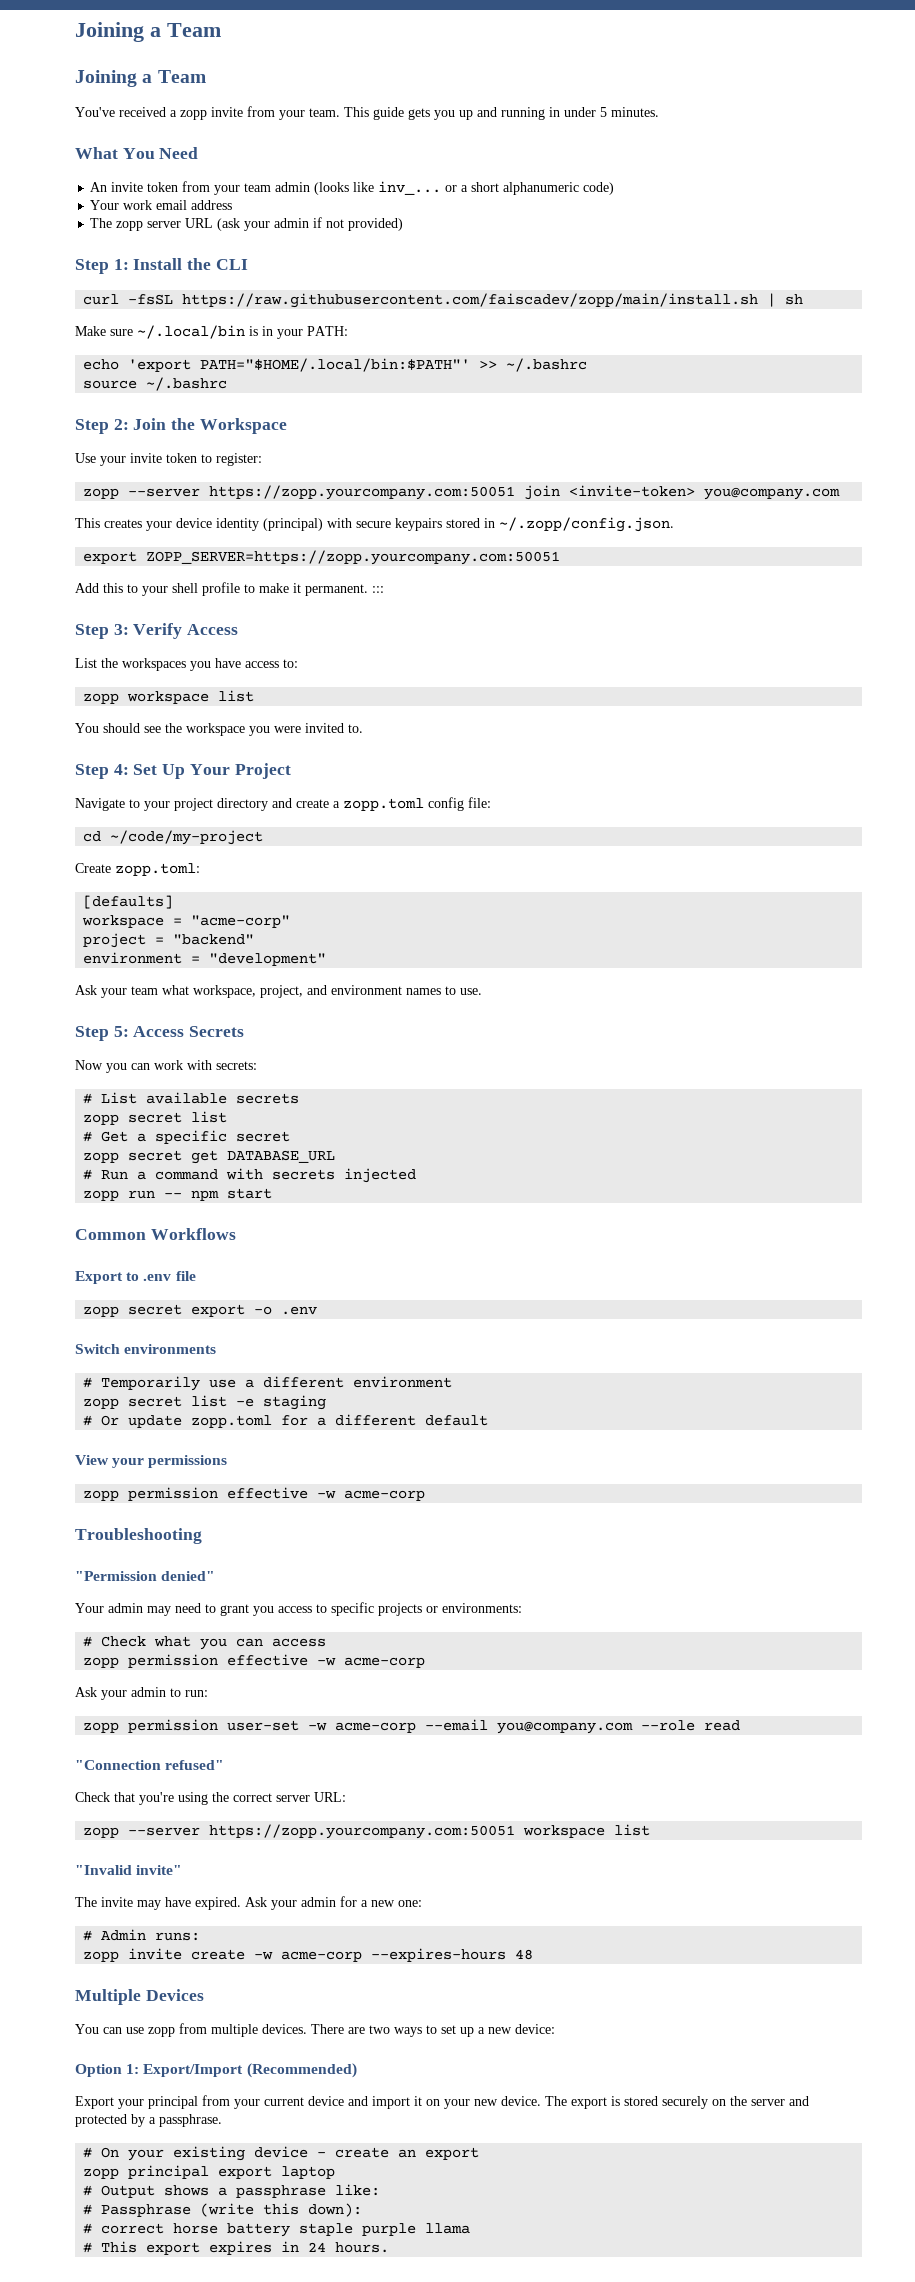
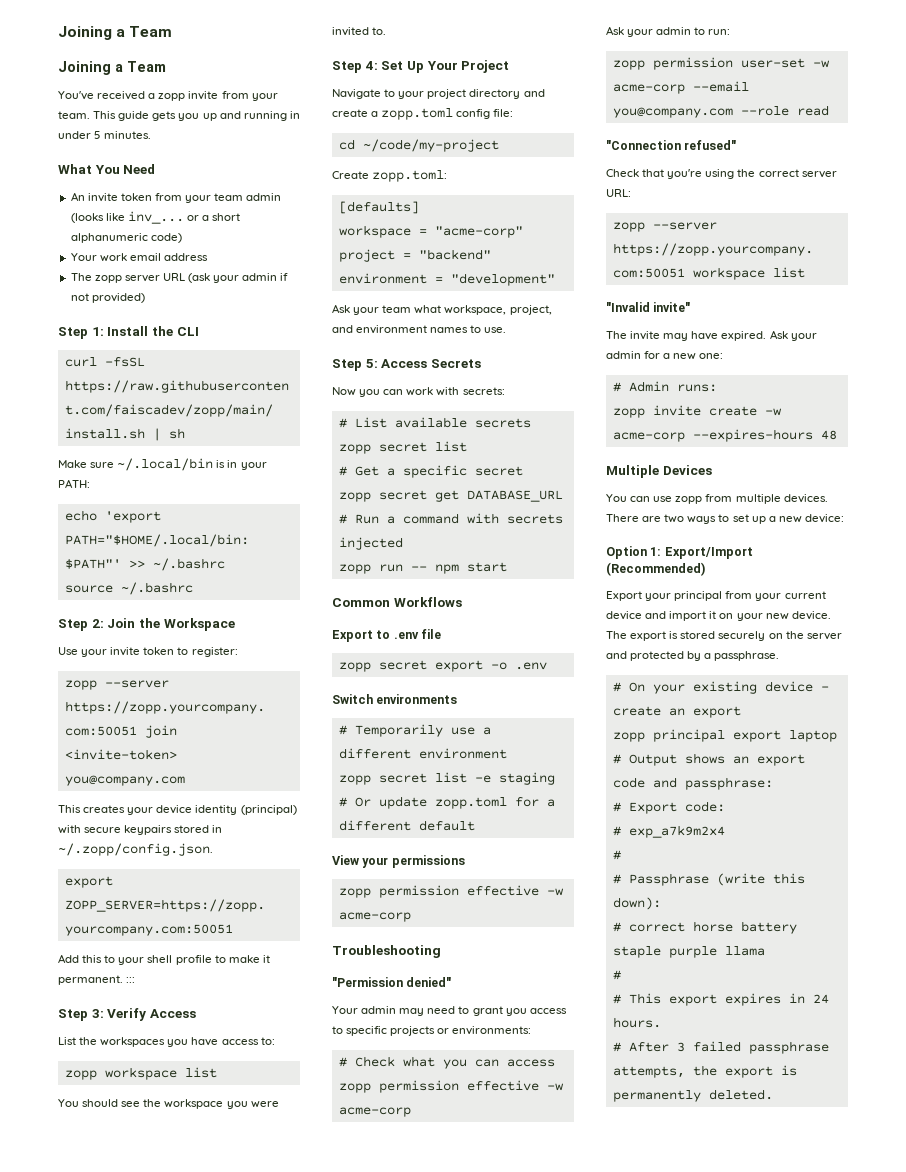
- # Output shows a passphrase like:
+ # Output shows an export code and passphrase:
+ # Export code:
+ # exp_a7k9m2x4
+ #
  # correct horse battery staple purple llama
+ #
+ # After 3 failed passphrase attempts, the export is permanently deleted.

